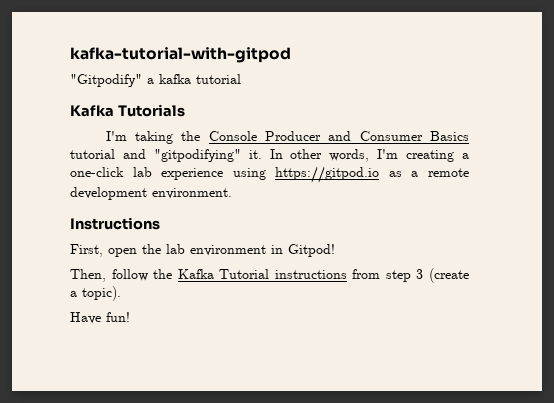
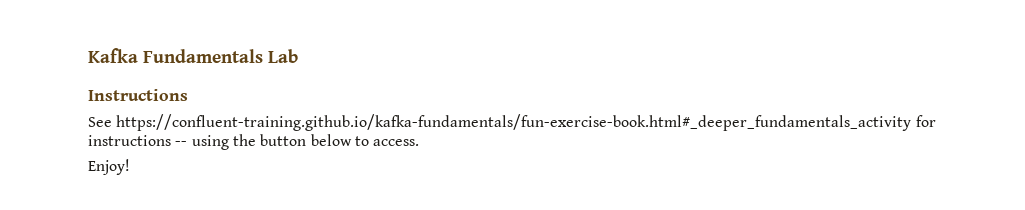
- kafka-tutorial-with-gitpod
- "Gitpodify" a kafka tutorial
- Kafka Tutorials
- I'm taking the Console Producer and Consumer Basics tutorial and "gitpodifying" it. In other words, I'm creating a one-click lab experience using https://gitpod.io as a remote development environment.
+ Kafka Fundamentals Lab
  Instructions
- First, open the lab environment in Gitpod!
- Then, follow the Kafka Tutorial instructions from step 3 (create a topic).
- Have fun!
+ See https://confluent-training.github.io/kafka-fundamentals/fun-exercise-book.html#_deeper_fundamentals_activity for instructions -- using the button below to access.
+ Enjoy!

